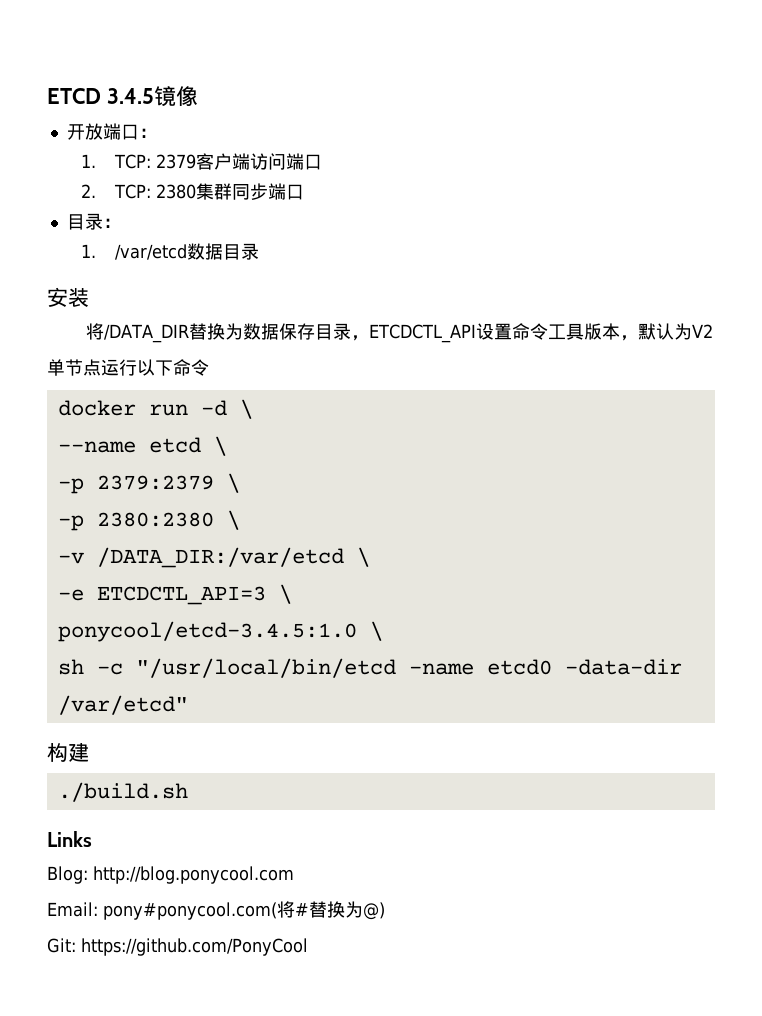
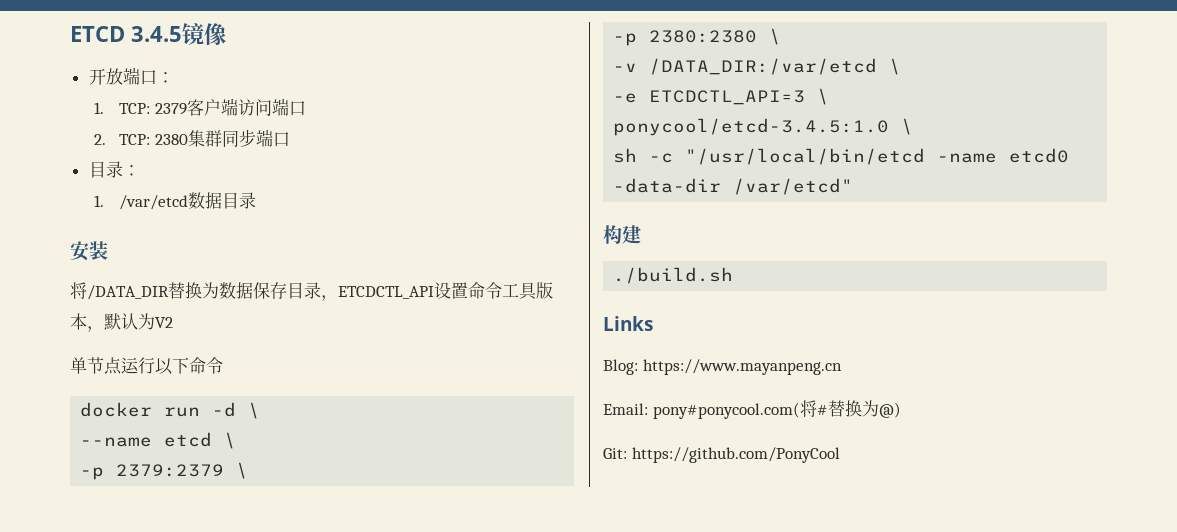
- Blog: http://blog.ponycool.com
+ Blog: https://www.mayanpeng.cn

